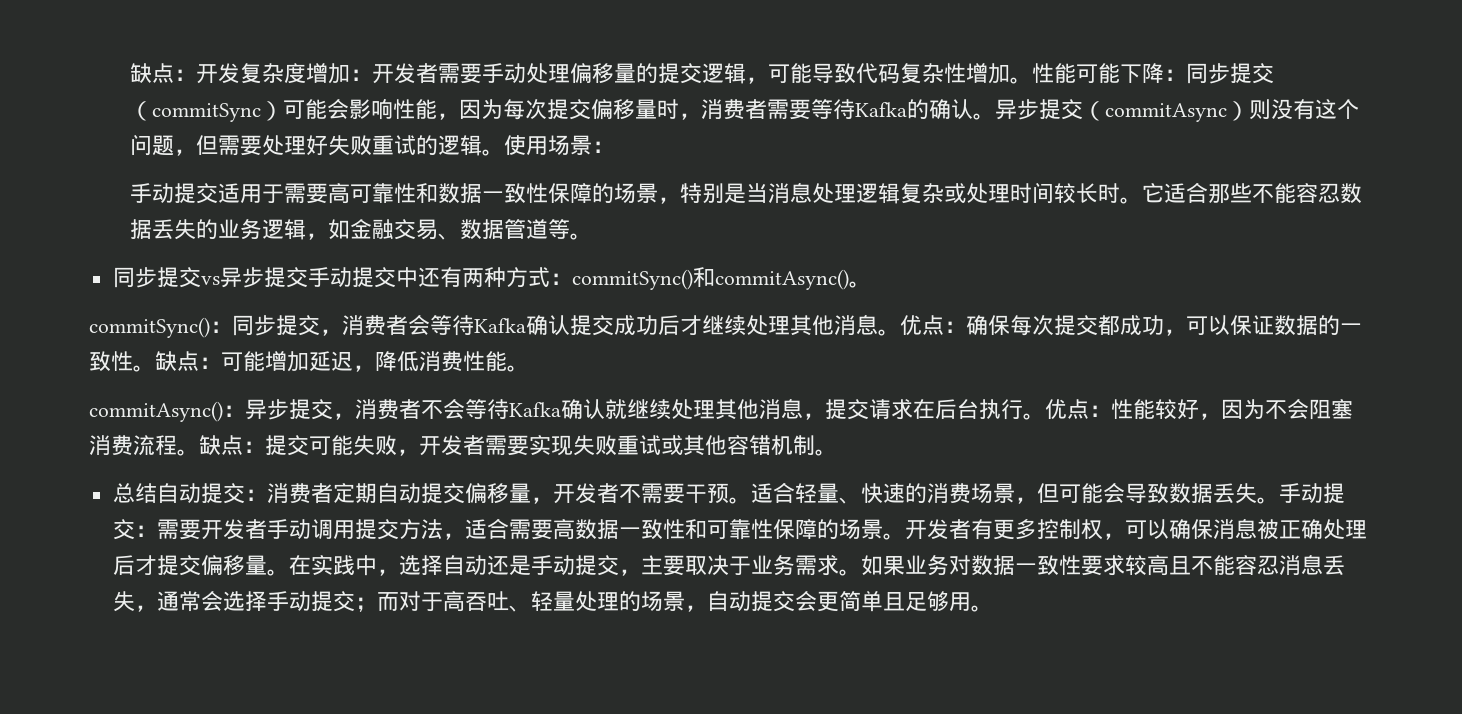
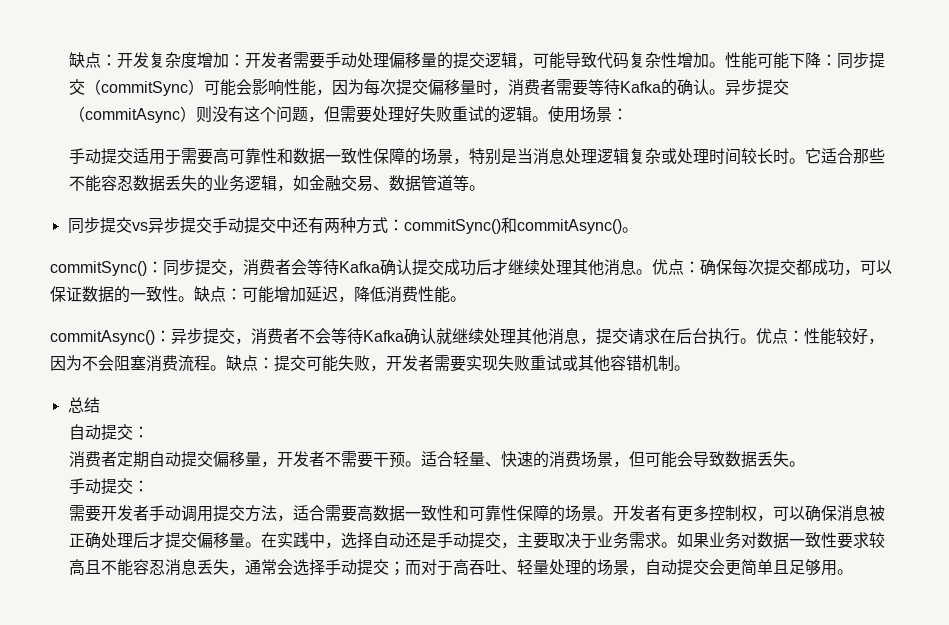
- 总结自动提交：消费者定期自动提交偏移量，开发者不需要干预。
+ 总结
+ 自动提交：
+ 消费者定期自动提交偏移量，开发者不需要干预。
- 适合轻量、快速的消费场景，但可能会导致数据丢失。手动提交：需要开发者手动调用提交方法，适合需要高数据一致性和可靠性保障的场景。
+ 适合轻量、快速的消费场景，但可能会导致数据丢失。
+ 手动提交：
+ 需要开发者手动调用提交方法，适合需要高数据一致性和可靠性保障的场景。

